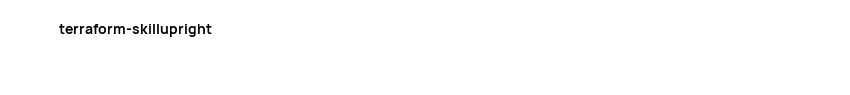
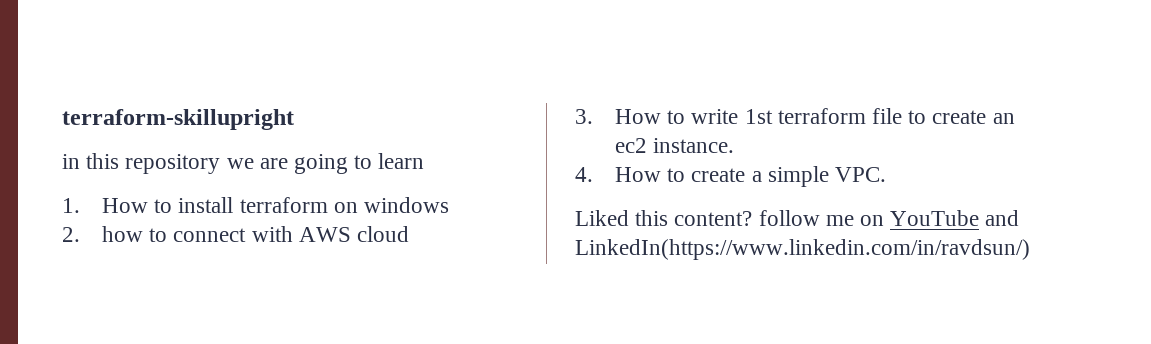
+ in this repository we are going to learn
+ 1. How to install terraform on windows
+ 2. how to connect with AWS cloud
+ 3. How to write 1st terraform file to create an ec2 instance.
+ 4. How to create a simple VPC.
+ Liked this content? follow me on YouTube and LinkedIn(https://www.linkedin.com/in/ravdsun/)

